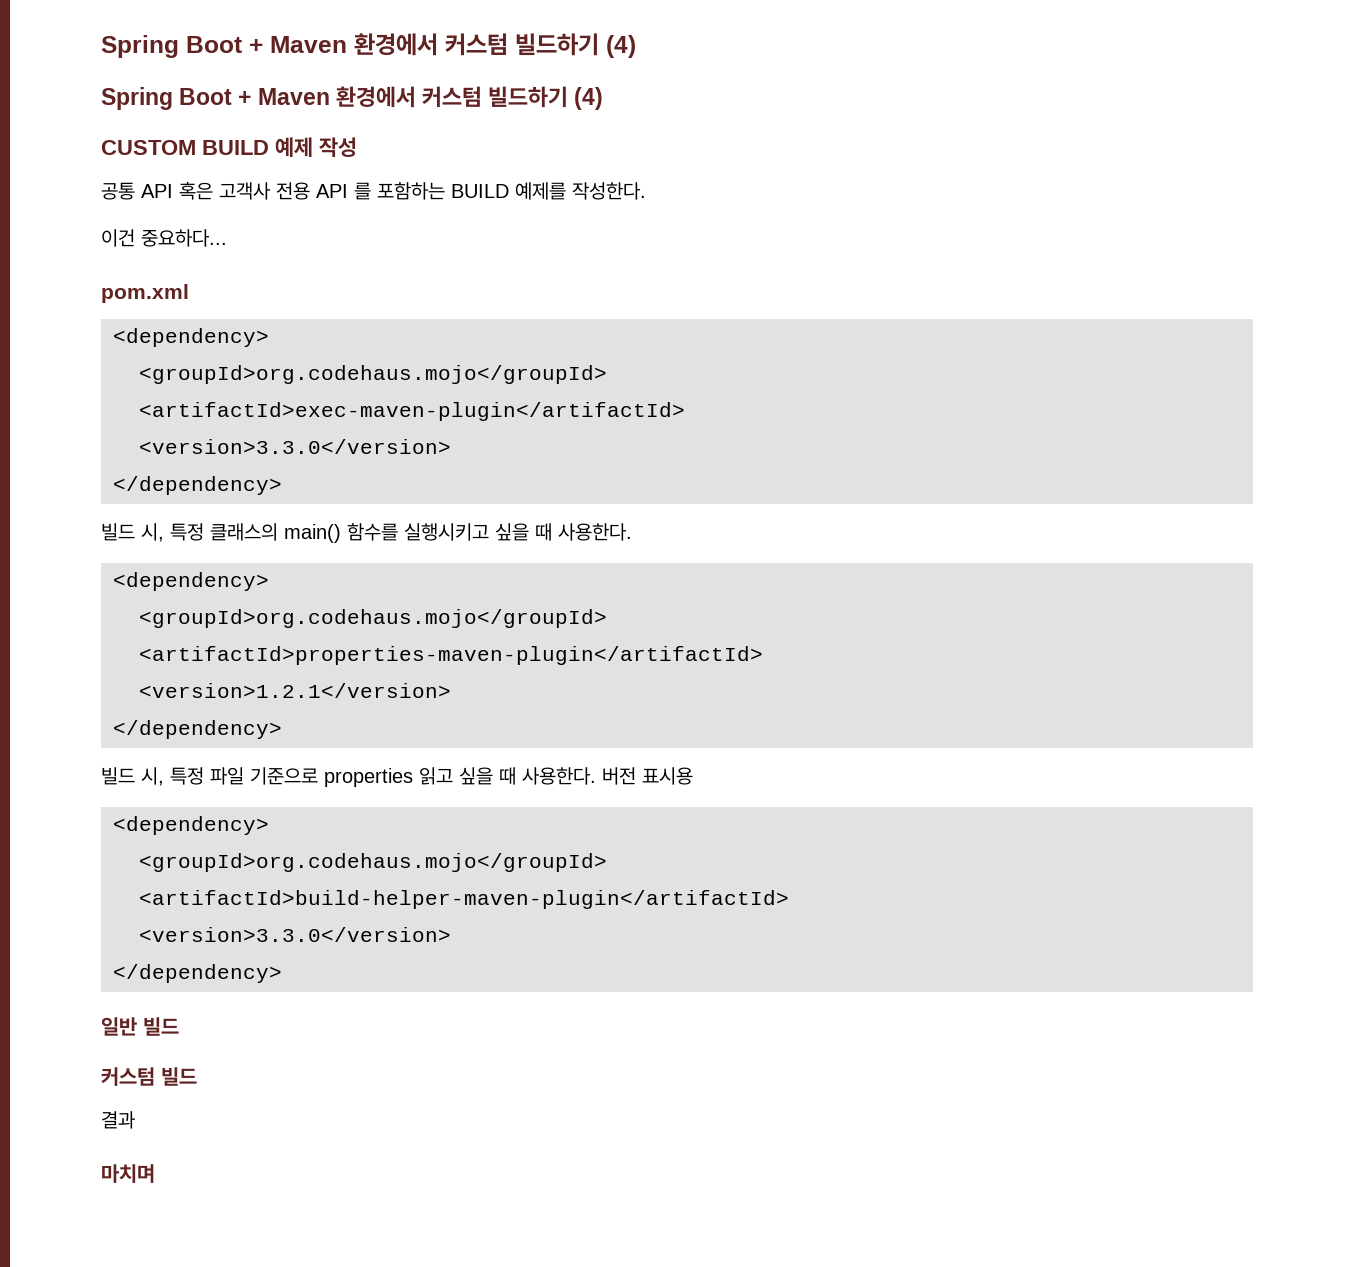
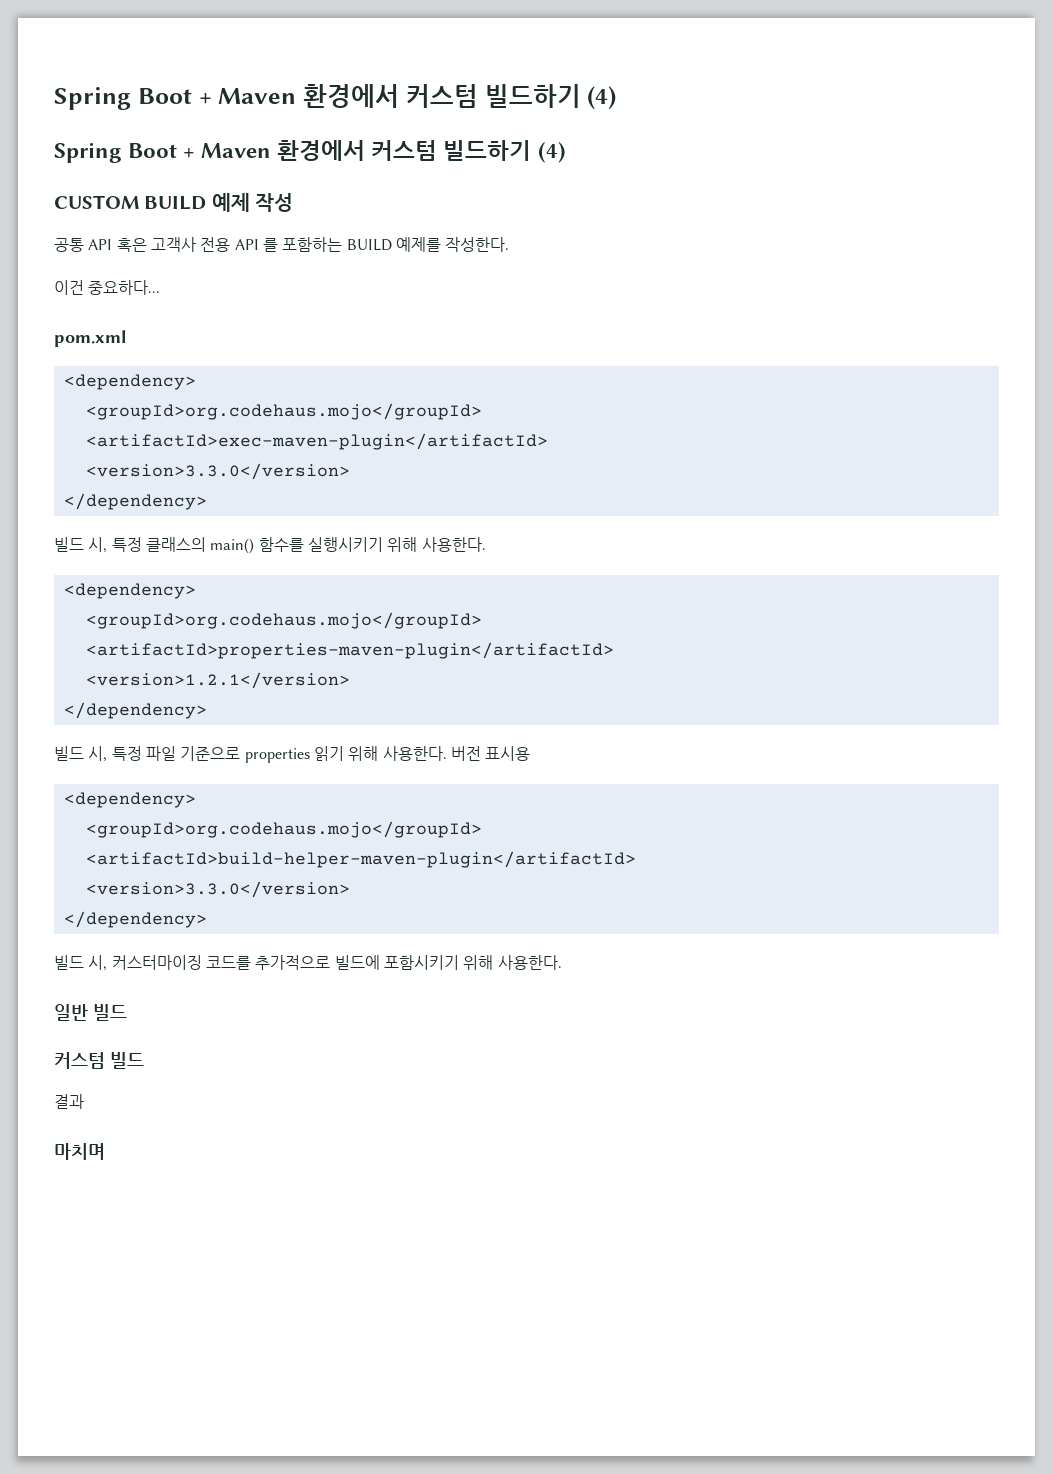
- 빌드 시, 특정 클래스의 main() 함수를 실행시키고 싶을 때 사용한다.
+ 빌드 시, 특정 클래스의 main() 함수를 실행시키기 위해 사용한다.
- 빌드 시, 특정 파일 기준으로 properties 읽고 싶을 때 사용한다.
+ 빌드 시, 특정 파일 기준으로 properties 읽기 위해 사용한다.
+ 빌드 시, 커스터마이징 코드를 추가적으로 빌드에 포함시키기 위해 사용한다.

